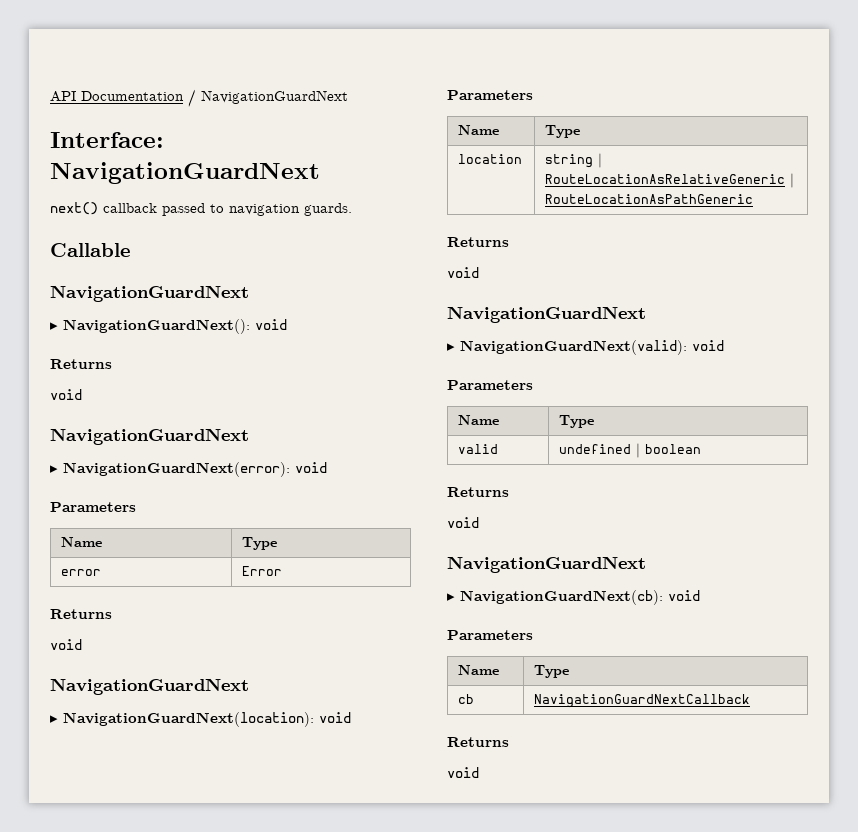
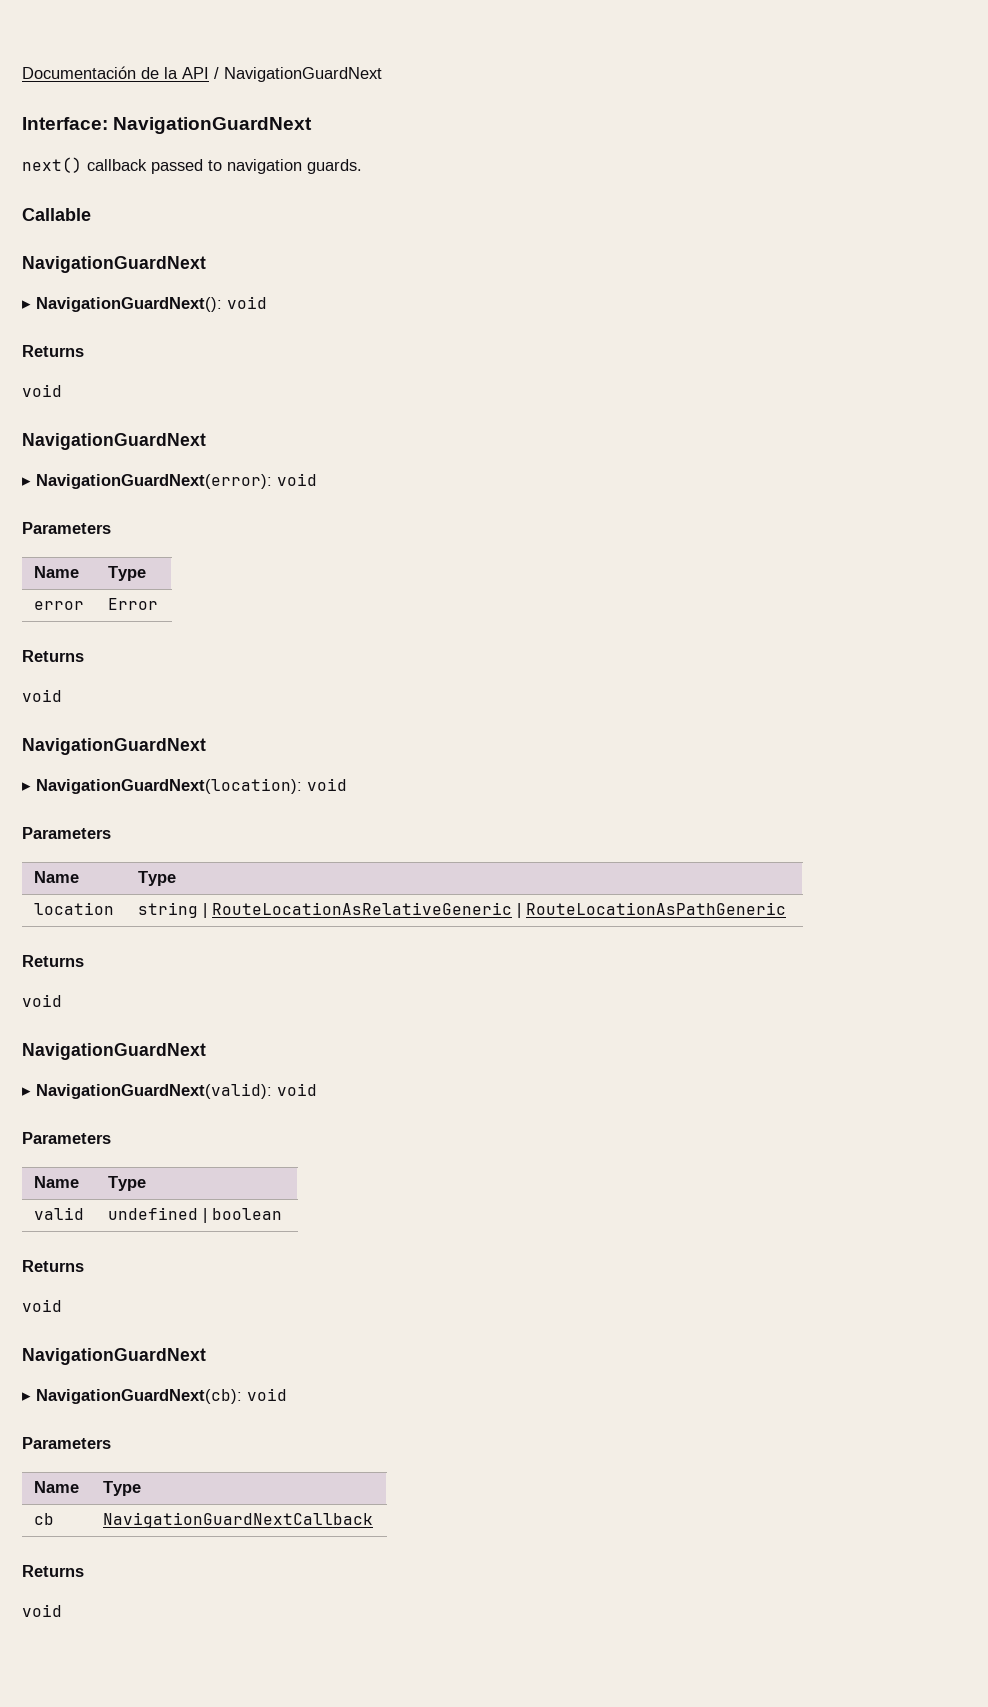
- API Documentation / NavigationGuardNext
+ Documentación de la API / NavigationGuardNext

